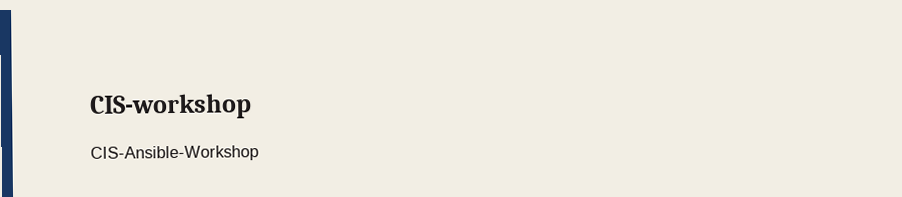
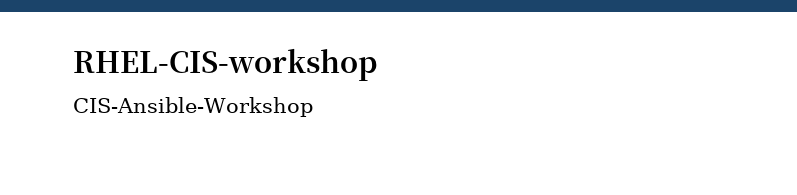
- CIS-workshop
+ RHEL-CIS-workshop

